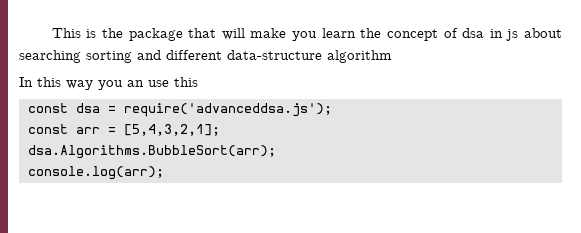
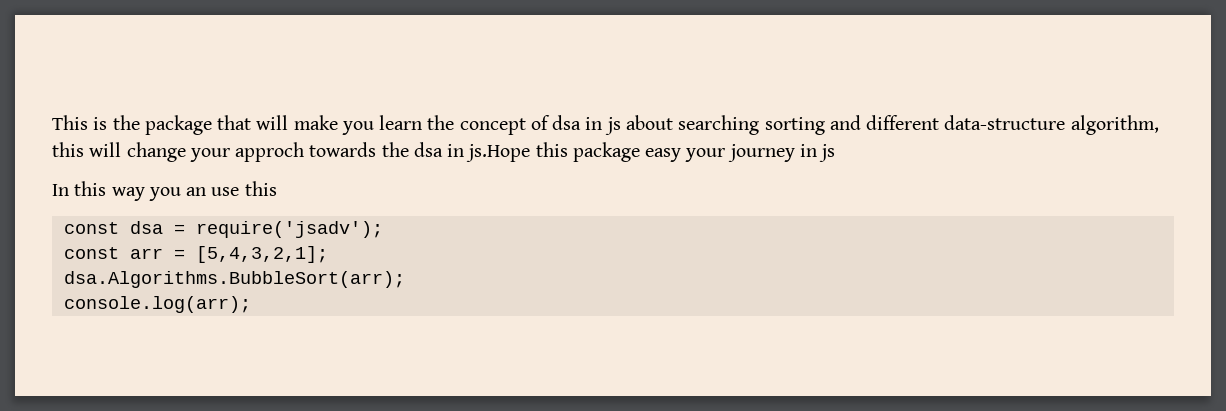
- This is the package that will make you learn the concept of dsa in js about searching sorting and different data-structure algorithm
+ This is the package that will make you learn the concept of dsa in js about searching sorting and different data-structure algorithm, this will change your approch towards the dsa in js.Hope this package easy your journey in js
- const dsa = require('advanceddsa.js');
+ const dsa = require('jsadv');

